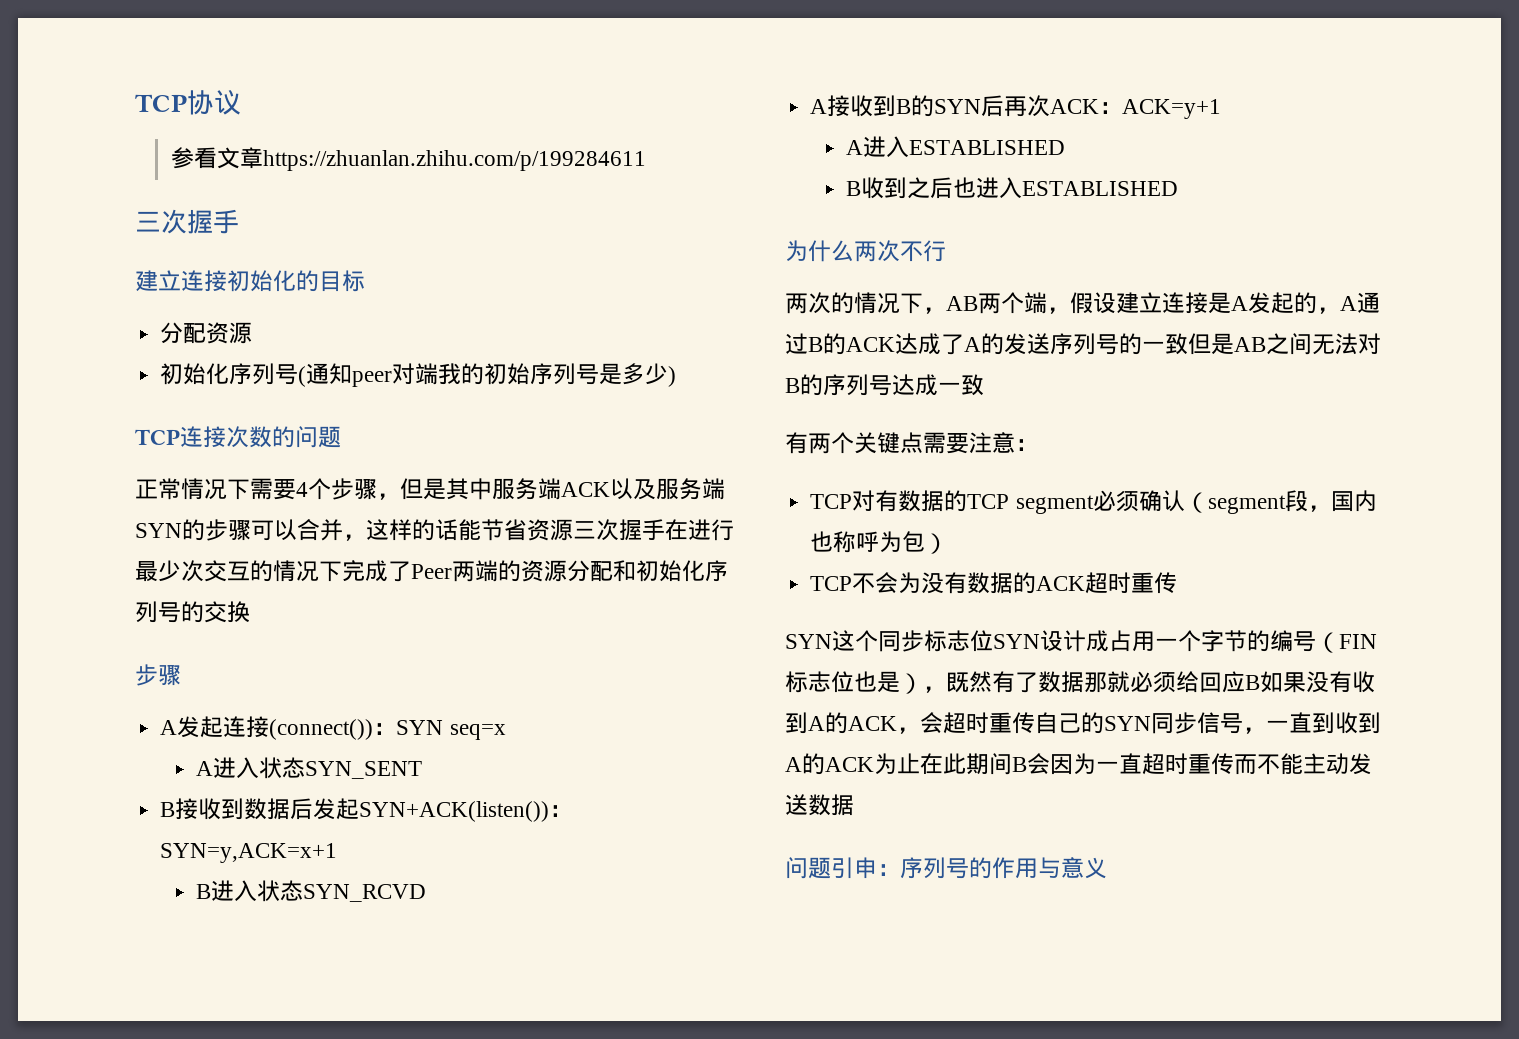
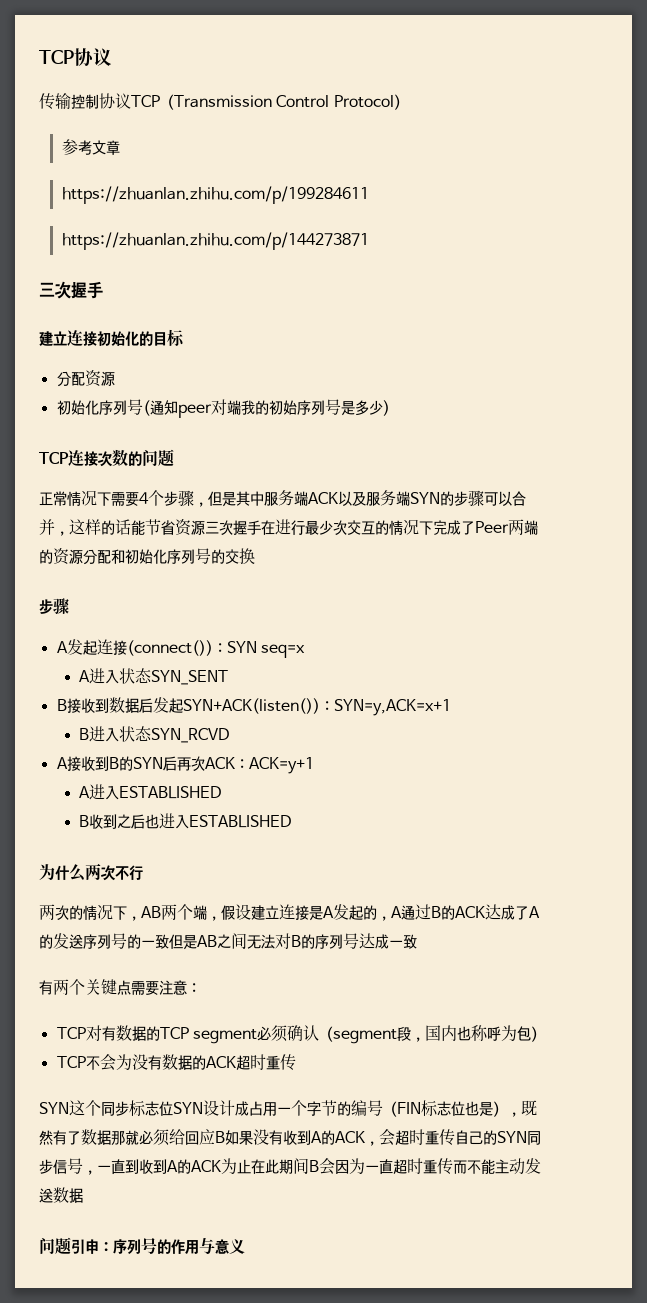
+ 传输控制协议TCP（Transmission Control Protocol）
- 参看文章https://zhuanlan.zhihu.com/p/199284611
+ 参考文章
+ https://zhuanlan.zhihu.com/p/199284611
+ https://zhuanlan.zhihu.com/p/144273871

